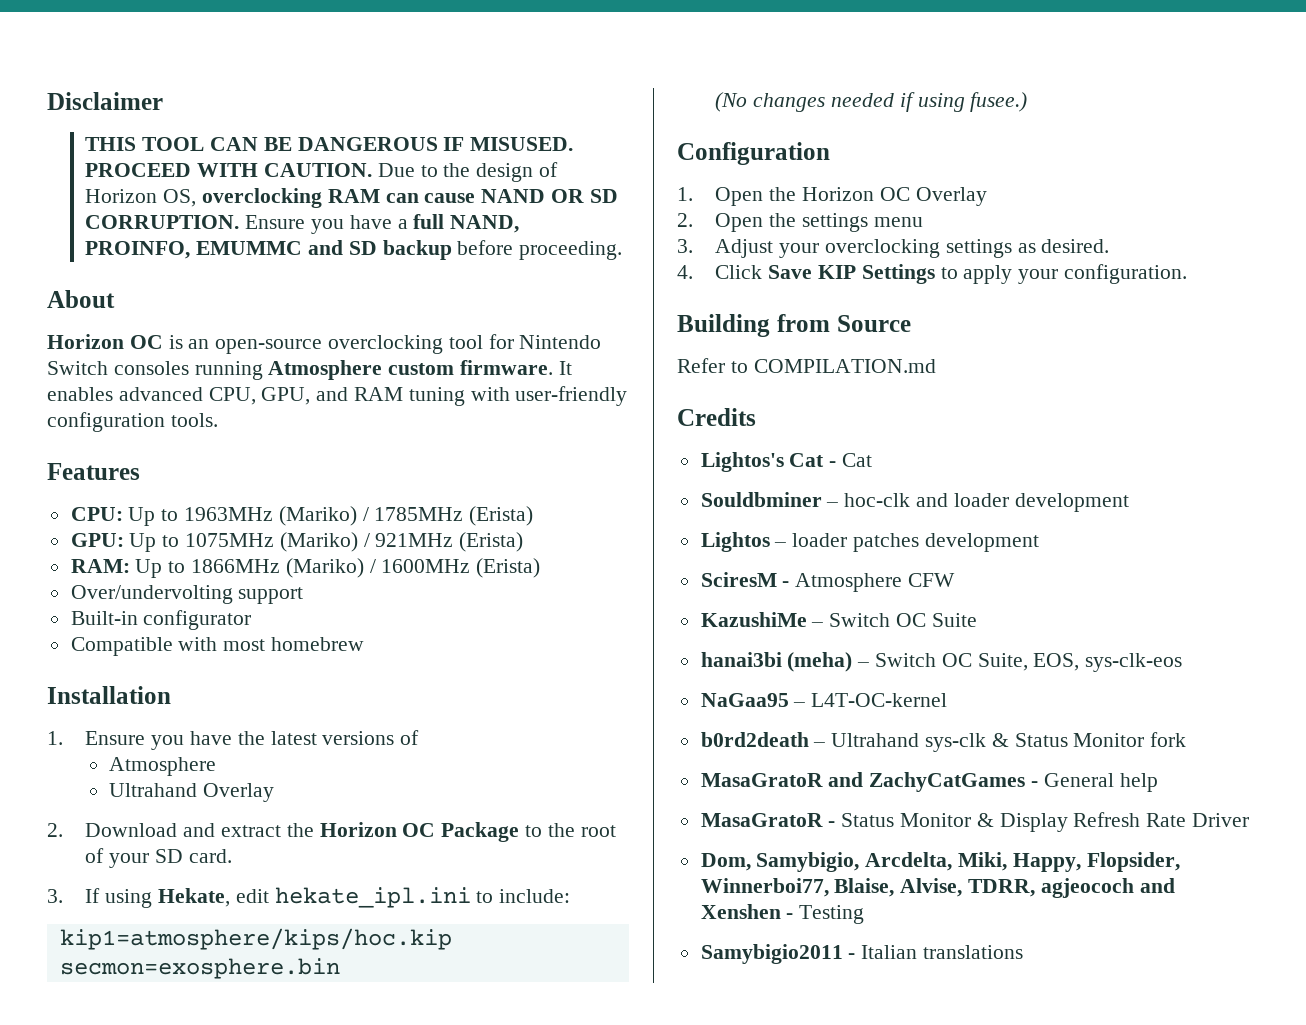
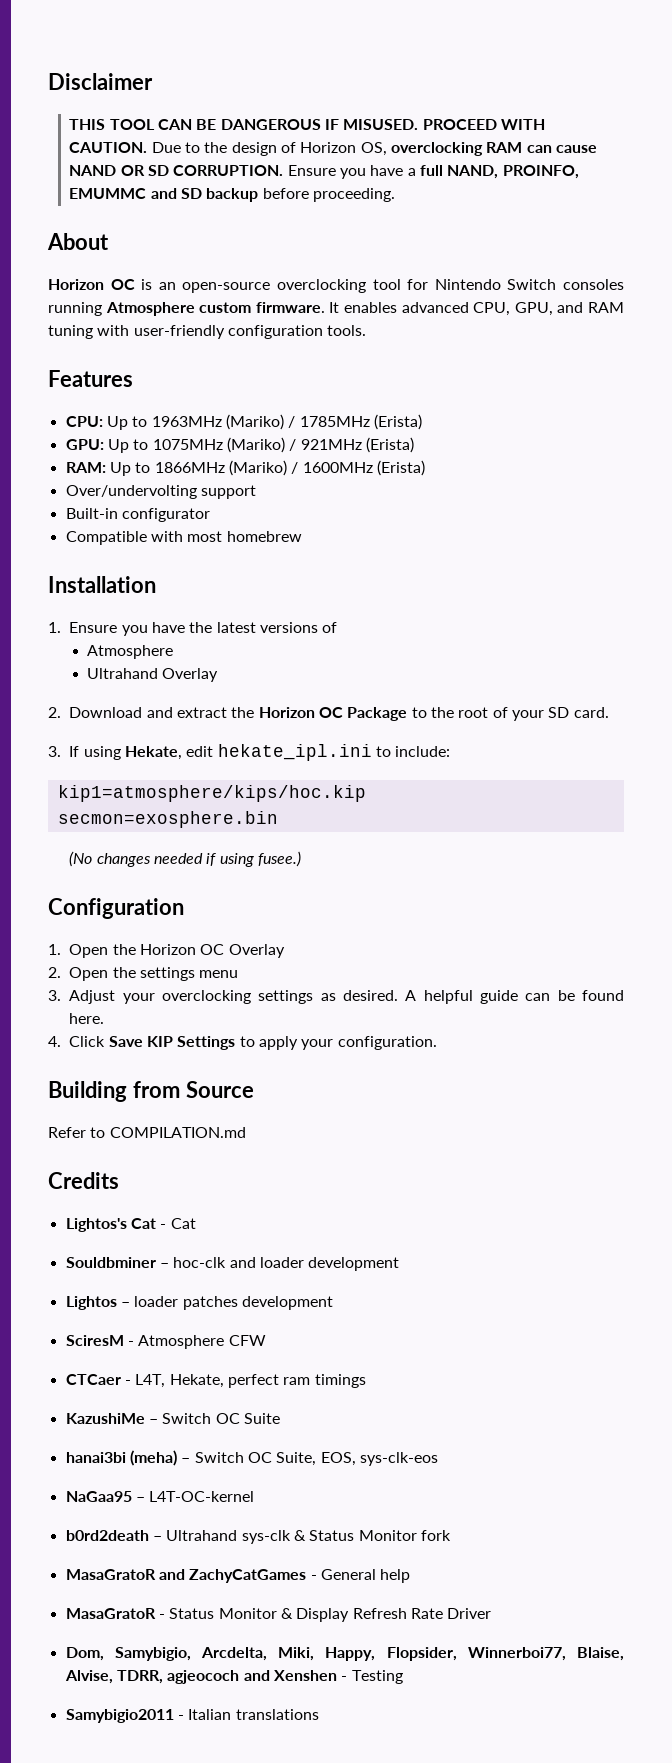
+ A helpful guide can be found here.
+ CTCaer - L4T, Hekate, perfect ram timings

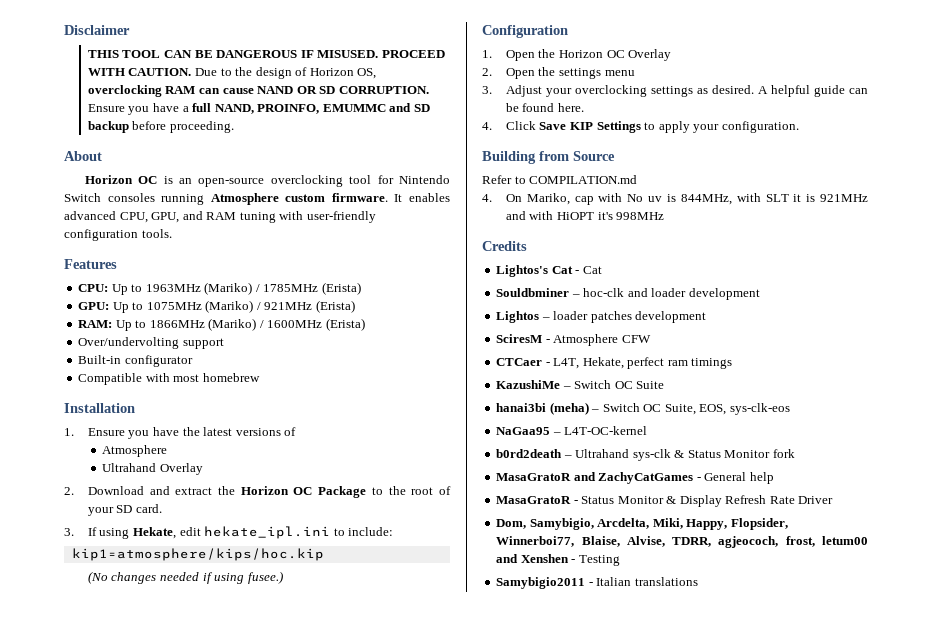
- secmon=exosphere.bin
+ 4. On Mariko, cap with No uv is 844MHz, with SLT it is 921MHz and with HiOPT it's 998MHz
- Dom, Samybigio, Arcdelta, Miki, Happy, Flopsider, Winnerboi77, Blaise, Alvise, TDRR, agjeococh and Xenshen - Testing
+ Dom, Samybigio, Arcdelta, Miki, Happy, Flopsider, Winnerboi77, Blaise, Alvise, TDRR, agjeococh, frost, letum00 and Xenshen - Testing

